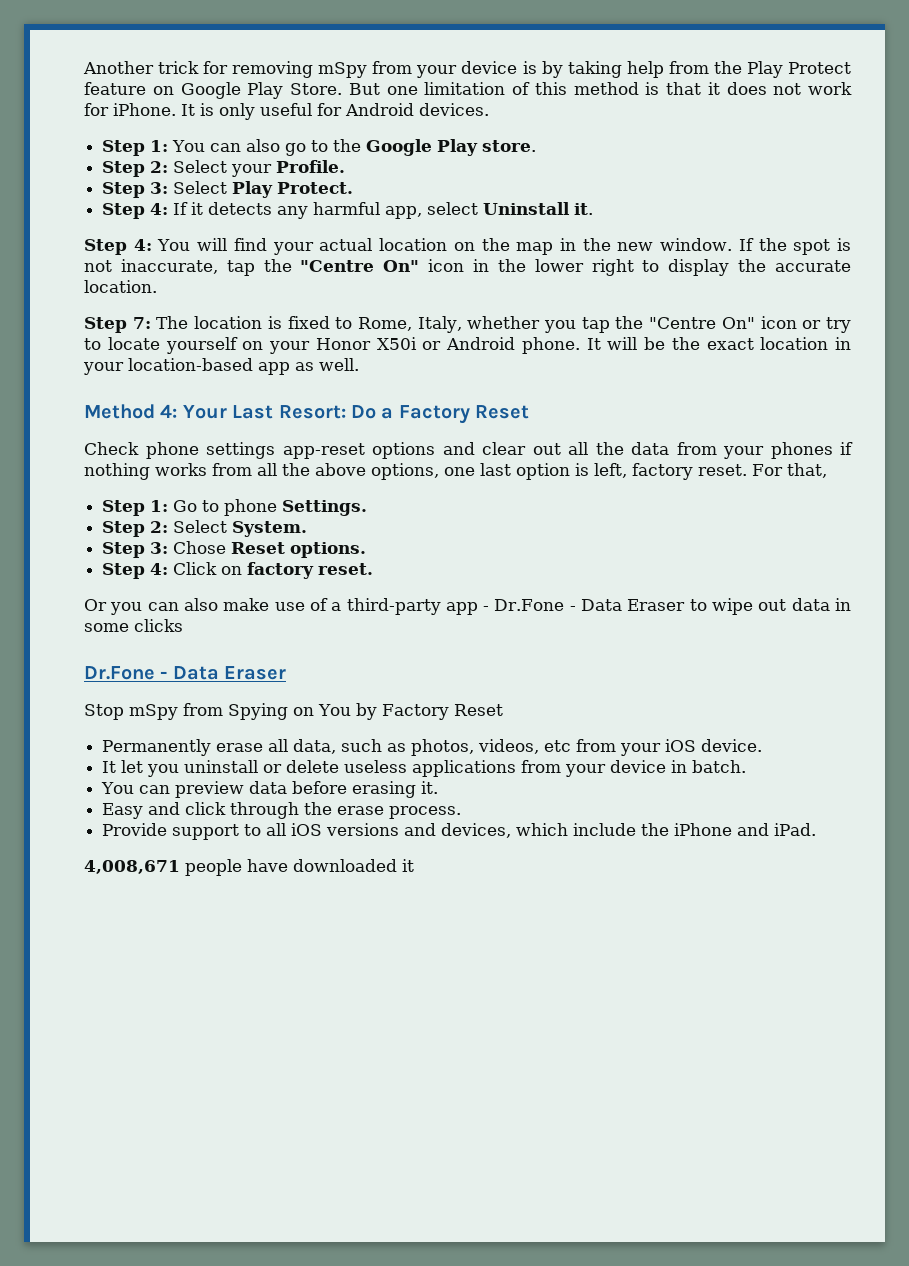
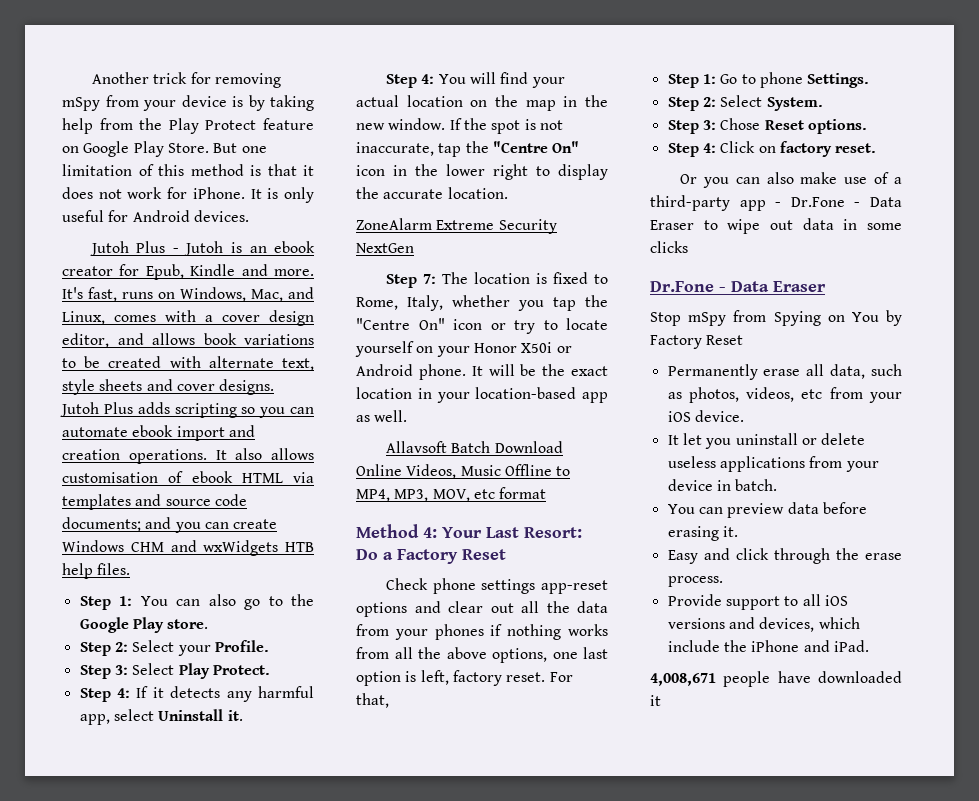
+ Jutoh Plus - Jutoh is an ebook creator for Epub, Kindle and more. It's fast, runs on Windows, Mac, and Linux, comes with a cover design editor, and allows book variations to be created with alternate text, style sheets and cover designs. Jutoh Plus adds scripting so you can automate ebook import and creation operations. It also allows customisation of ebook HTML via templates and source code documents; and you can create Windows CHM and wxWidgets HTB help files.
+ ZoneAlarm Extreme Security NextGen
+ Allavsoft Batch Download Online Videos, Music Offline to MP4, MP3, MOV, etc format

